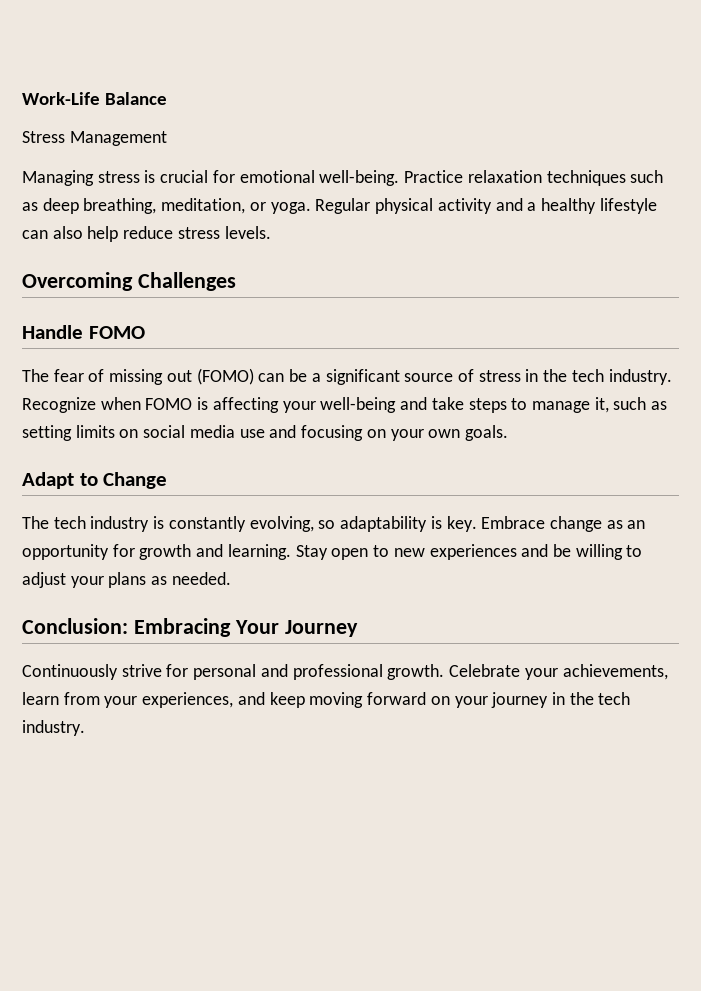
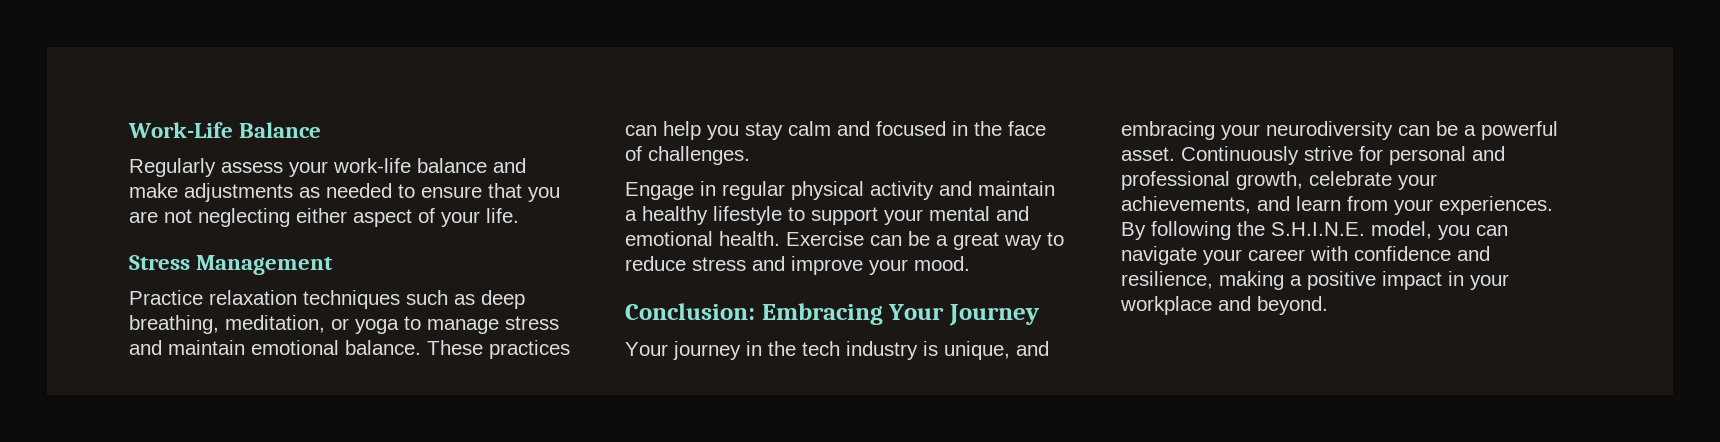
+ Regularly assess your work-life balance and make adjustments as needed to ensure that you are not neglecting either aspect of your life.
  Stress Management
- Managing stress is crucial for emotional well-being. Practice relaxation techniques such as deep breathing, meditation, or yoga. Regular physical activity and a healthy lifestyle can also help reduce stress levels.
- Overcoming Challenges
- Handle FOMO
- The fear of missing out (FOMO) can be a significant source of stress in the tech industry. Recognize when FOMO is affecting your well-being and take steps to manage it, such as setting limits on social media use and focusing on your own goals.
- Adapt to Change
- The tech industry is constantly evolving, so adaptability is key. Embrace change as an opportunity for growth and learning. Stay open to new experiences and be willing to adjust your plans as needed.
+ Practice relaxation techniques such as deep breathing, meditation, or yoga to manage stress and maintain emotional balance. These practices can help you stay calm and focused in the face of challenges.
+ Engage in regular physical activity and maintain a healthy lifestyle to support your mental and emotional health. Exercise can be a great way to reduce stress and improve your mood.
  Conclusion: Embracing Your Journey
- Continuously strive for personal and professional growth. Celebrate your achievements, learn from your experiences, and keep moving forward on your journey in the tech industry.
+ Your journey in the tech industry is unique, and embracing your neurodiversity can be a powerful asset. Continuously strive for personal and professional growth, celebrate your achievements, and learn from your experiences. By following the S.H.I.N.E. model, you can navigate your career with confidence and resilience, making a positive impact in your workplace and beyond.

